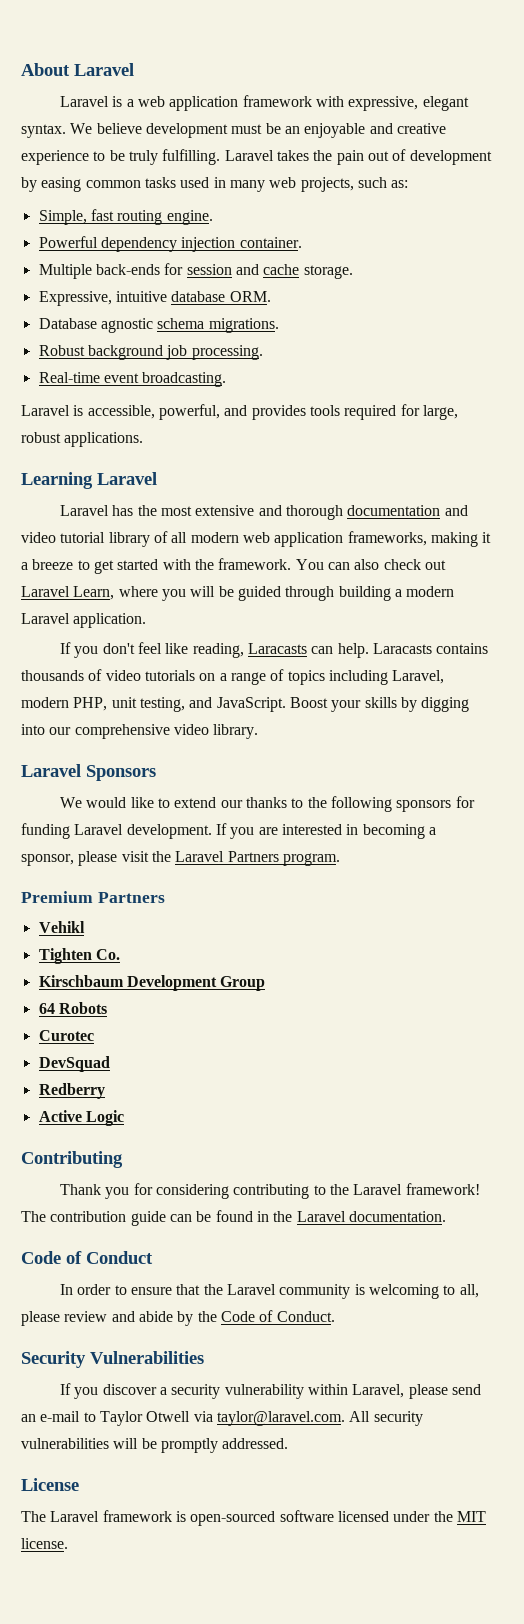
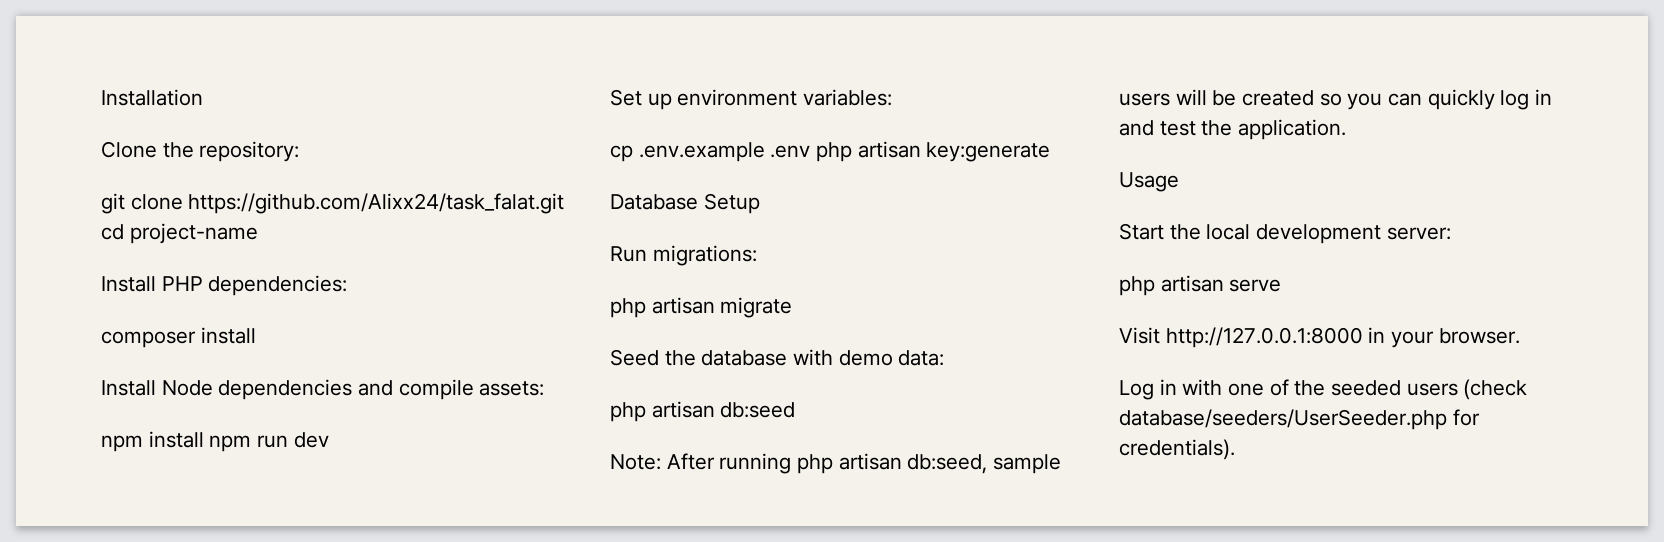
- About Laravel
- Laravel is a web application framework with expressive, elegant syntax. We believe development must be an enjoyable and creative experience to be truly fulfilling. Laravel takes the pain out of development by easing common tasks used in many web projects, such as:
- Simple, fast routing engine.
- Powerful dependency injection container.
- Multiple back-ends for session and cache storage.
- Expressive, intuitive database ORM.
- Database agnostic schema migrations.
- Robust background job processing.
- Real-time event broadcasting.
- Laravel is accessible, powerful, and provides tools required for large, robust applications.
- Learning Laravel
- Laravel has the most extensive and thorough documentation and video tutorial library of all modern web application frameworks, making it a breeze to get started with the framework. You can also check out Laravel Learn, where you will be guided through building a modern Laravel application.
- If you don't feel like reading, Laracasts can help. Laracasts contains thousands of video tutorials on a range of topics including Laravel, modern PHP, unit testing, and JavaScript. Boost your skills by digging into our comprehensive video library.
- Laravel Sponsors
- We would like to extend our thanks to the following sponsors for funding Laravel development. If you are interested in becoming a sponsor, please visit the Laravel Partners program.
- Premium Partners
- Vehikl
- Tighten Co.
- Kirschbaum Development Group
- 64 Robots
- Curotec
- DevSquad
- Redberry
- Active Logic
- Contributing
- Thank you for considering contributing to the Laravel framework! The contribution guide can be found in the Laravel documentation.
- Code of Conduct
- In order to ensure that the Laravel community is welcoming to all, please review and abide by the Code of Conduct.
- Security Vulnerabilities
- If you discover a security vulnerability within Laravel, please send an e-mail to Taylor Otwell via taylor@laravel.com. All security vulnerabilities will be promptly addressed.
- License
- The Laravel framework is open-sourced software licensed under the MIT license.
+ Installation
+ Clone the repository:
+ git clone https://github.com/Alixx24/task_falat.git cd project-name
+ Install PHP dependencies:
+ composer install
+ Install Node dependencies and compile assets:
+ npm install npm run dev
+ Set up environment variables:
+ cp .env.example .env php artisan key:generate
+ Database Setup
+ Run migrations:
+ php artisan migrate
+ Seed the database with demo data:
+ php artisan db:seed
+ Note: After running php artisan db:seed, sample users will be created so you can quickly log in and test the application.
+ Usage
+ Start the local development server:
+ php artisan serve
+ Visit http://127.0.0.1:8000 in your browser.
+ Log in with one of the seeded users (check database/seeders/UserSeeder.php for credentials).

